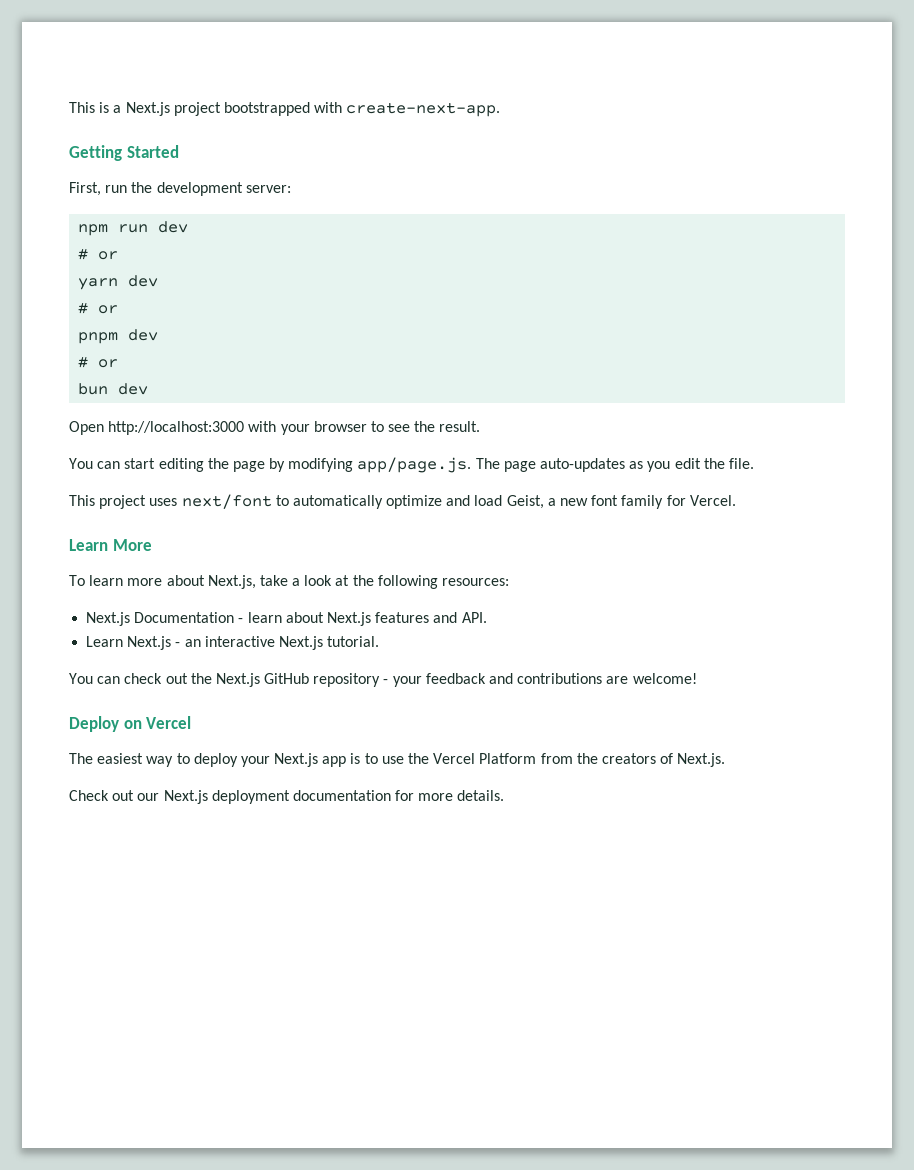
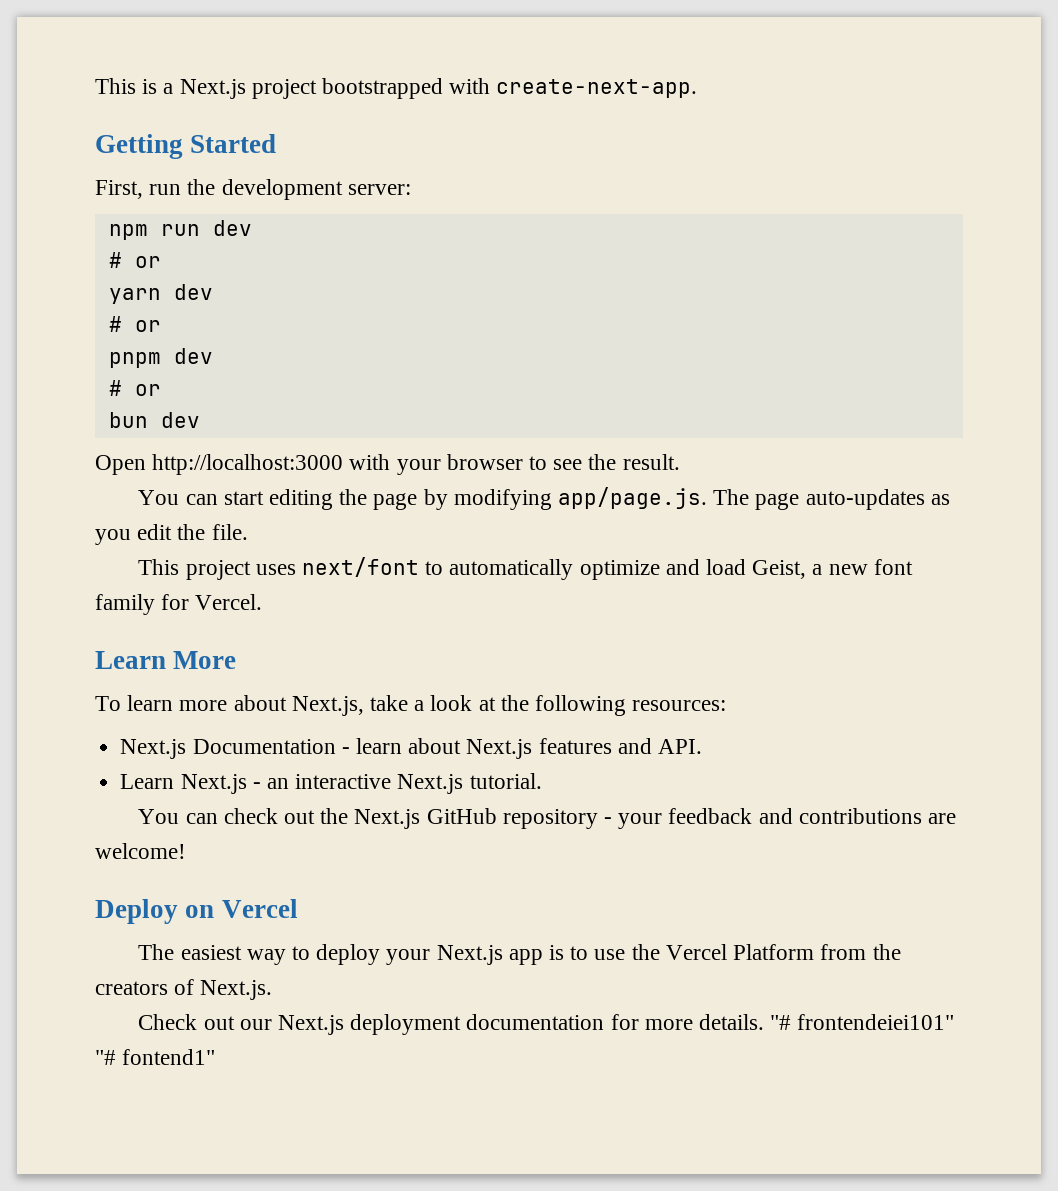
+ "# frontendeiei101" "# fontend1"

